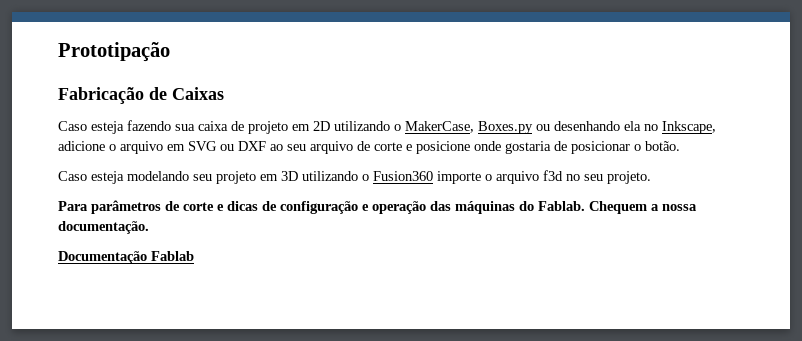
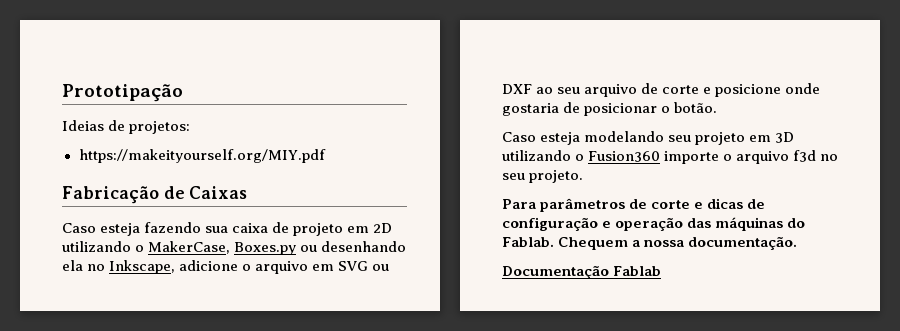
+ Ideias de projetos:
+ https://makeityourself.org/MIY.pdf

